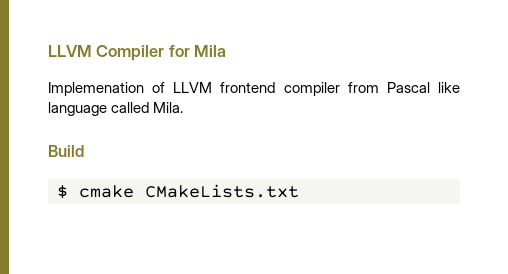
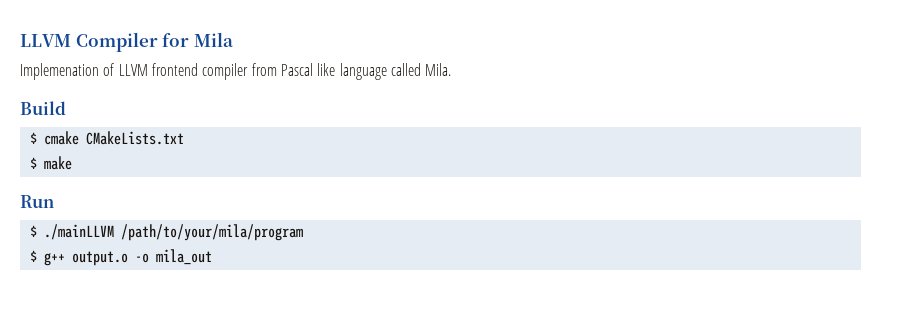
+ $ make
+ Run
+ $ ./mainLLVM /path/to/your/mila/program
+ $ g++ output.o -o mila_out

